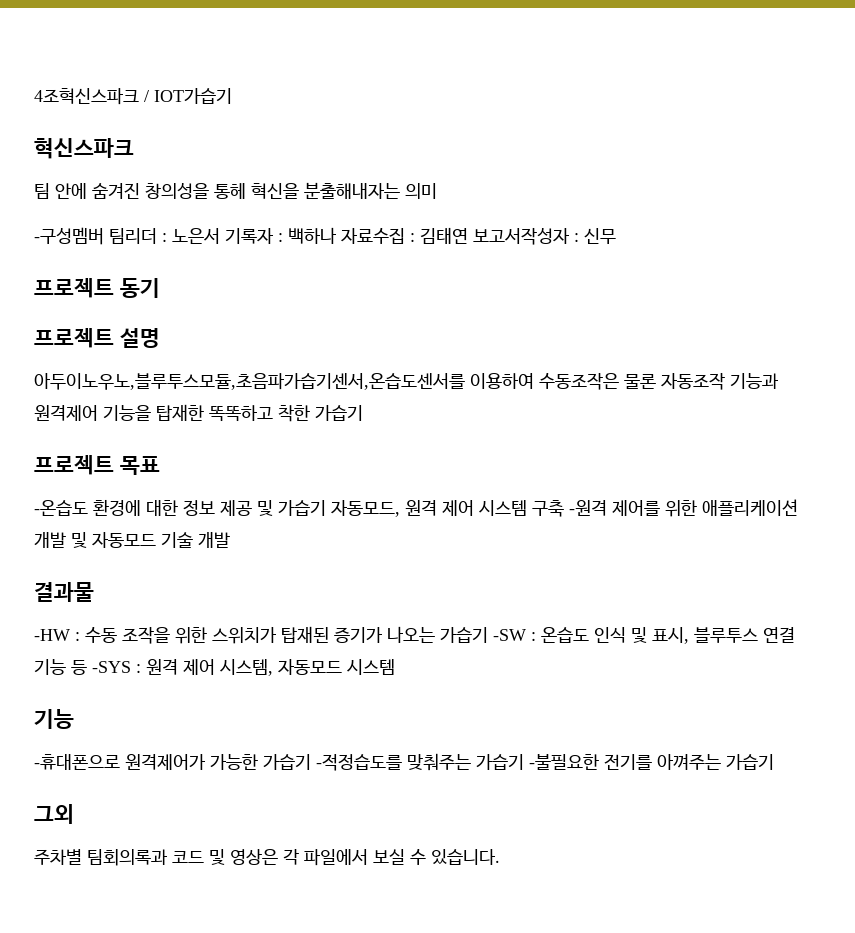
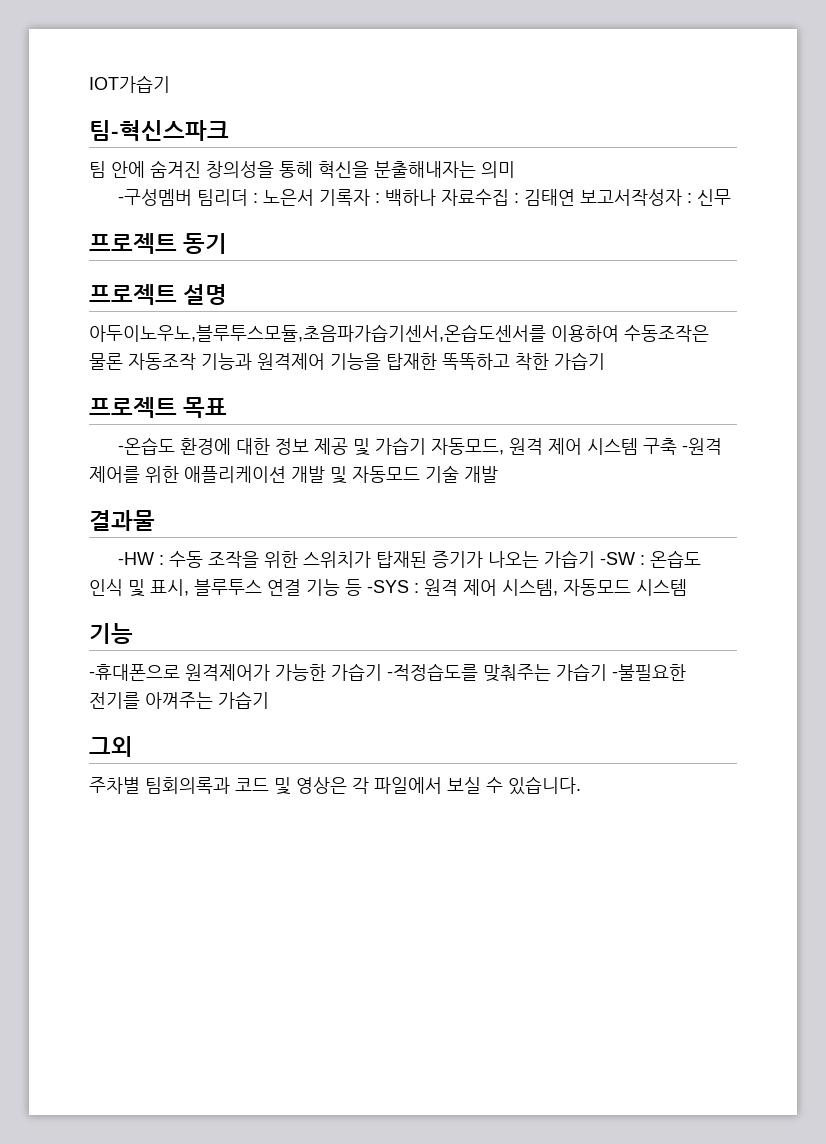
- 4조혁신스파크 / IOT가습기
+ IOT가습기
- 혁신스파크
+ 팀-혁신스파크

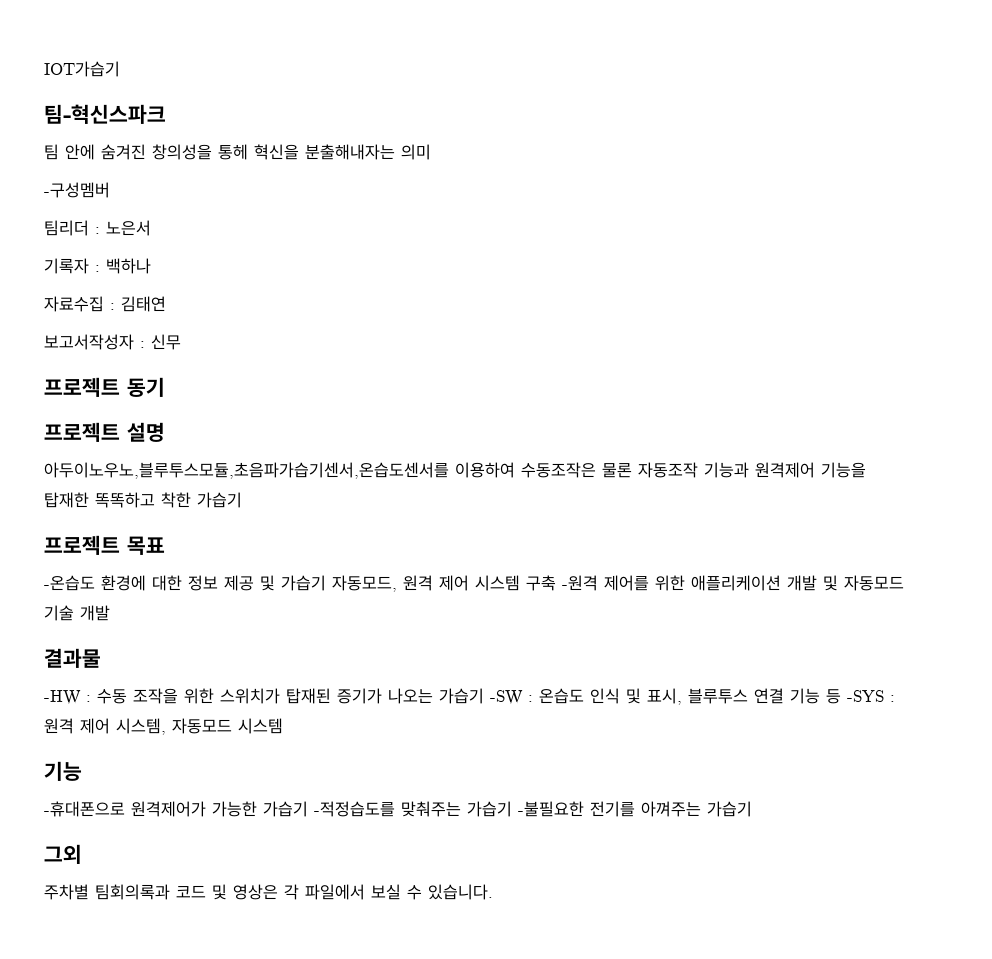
- -구성멤버 팀리더 : 노은서 기록자 : 백하나 자료수집 : 김태연 보고서작성자 : 신무
+ -구성멤버
+ 팀리더 : 노은서
+ 기록자 : 백하나
+ 자료수집 : 김태연
+ 보고서작성자 : 신무

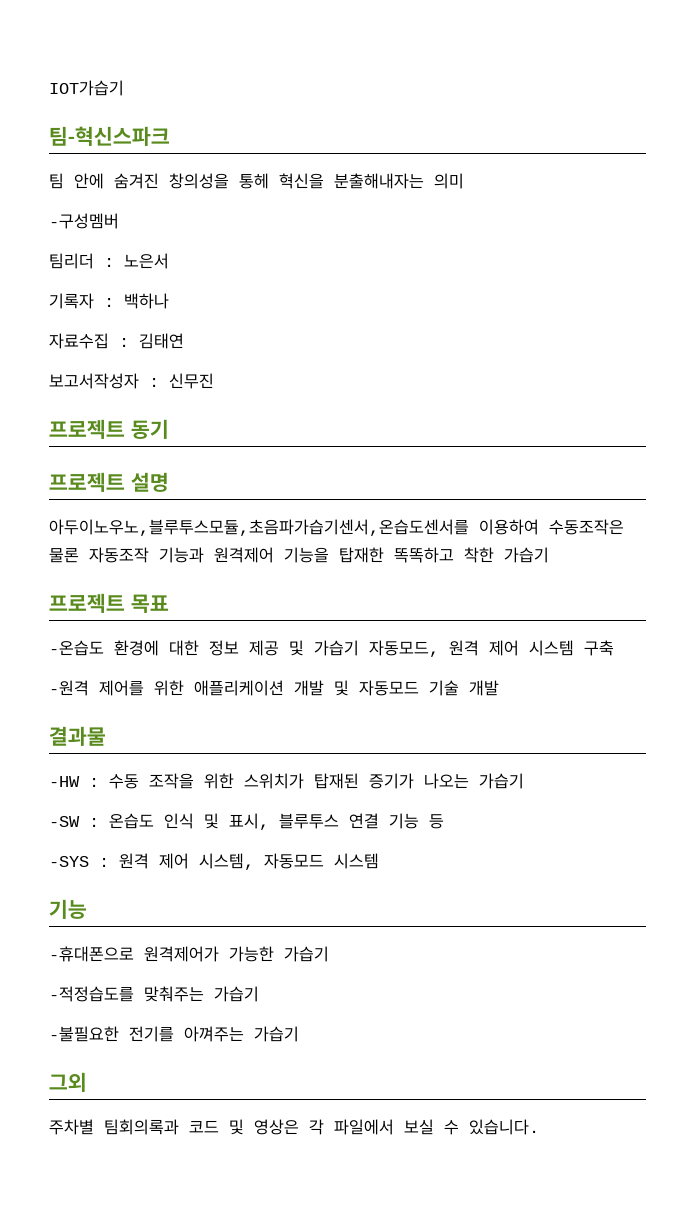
- 보고서작성자 : 신무
+ 보고서작성자 : 신무진
- -온습도 환경에 대한 정보 제공 및 가습기 자동모드, 원격 제어 시스템 구축 -원격 제어를 위한 애플리케이션 개발 및 자동모드 기술 개발
+ -온습도 환경에 대한 정보 제공 및 가습기 자동모드, 원격 제어 시스템 구축
+ -원격 제어를 위한 애플리케이션 개발 및 자동모드 기술 개발
- -HW : 수동 조작을 위한 스위치가 탑재된 증기가 나오는 가습기 -SW : 온습도 인식 및 표시, 블루투스 연결 기능 등 -SYS : 원격 제어 시스템, 자동모드 시스템
+ -HW : 수동 조작을 위한 스위치가 탑재된 증기가 나오는 가습기
+ -SW : 온습도 인식 및 표시, 블루투스 연결 기능 등
+ -SYS : 원격 제어 시스템, 자동모드 시스템
- -휴대폰으로 원격제어가 가능한 가습기 -적정습도를 맞춰주는 가습기 -불필요한 전기를 아껴주는 가습기
+ -휴대폰으로 원격제어가 가능한 가습기
+ -적정습도를 맞춰주는 가습기
+ -불필요한 전기를 아껴주는 가습기

